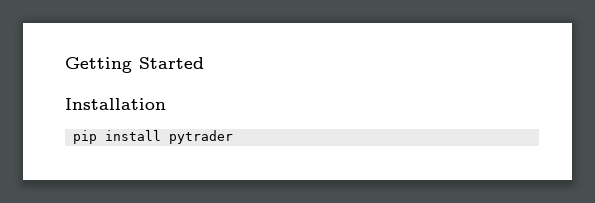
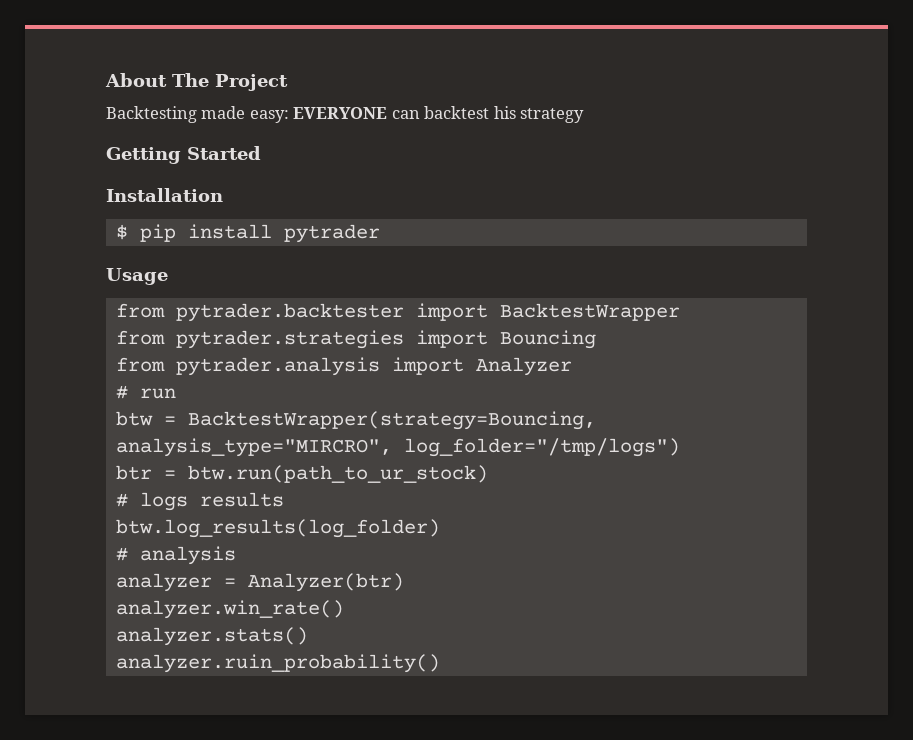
+ About The Project
+ Backtesting made easy: EVERYONE can backtest his strategy
- pip install pytrader
+ $ pip install pytrader
+ Usage
+ from pytrader.backtester import BacktestWrapper
+ from pytrader.strategies import Bouncing
+ from pytrader.analysis import Analyzer
+ # run
+ btw = BacktestWrapper(strategy=Bouncing, analysis_type="MIRCRO", log_folder="/tmp/logs")
+ btr = btw.run(path_to_ur_stock)
+ # logs results
+ btw.log_results(log_folder)
+ # analysis
+ analyzer = Analyzer(btr)
+ analyzer.win_rate()
+ analyzer.stats()
+ analyzer.ruin_probability()

